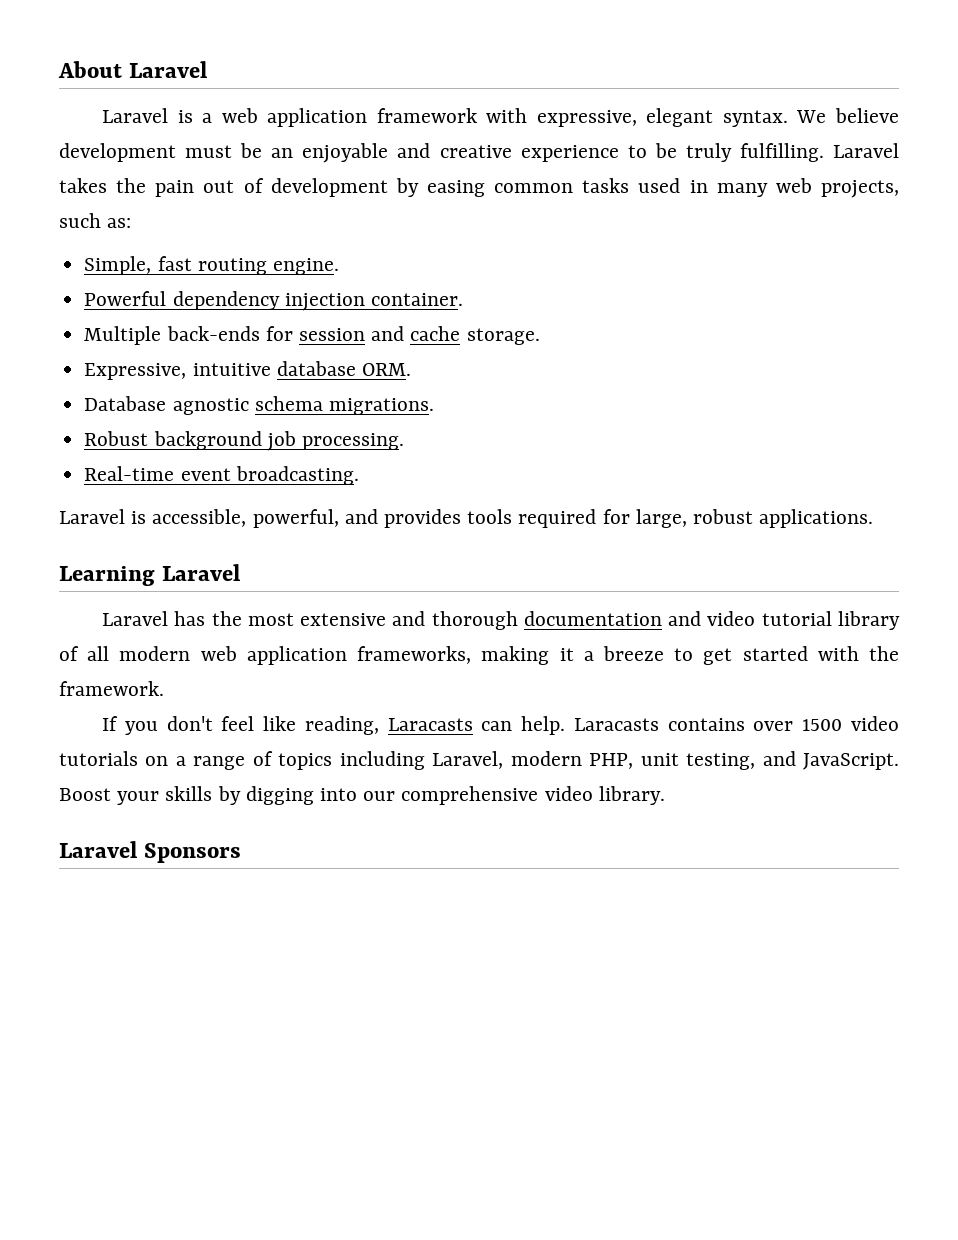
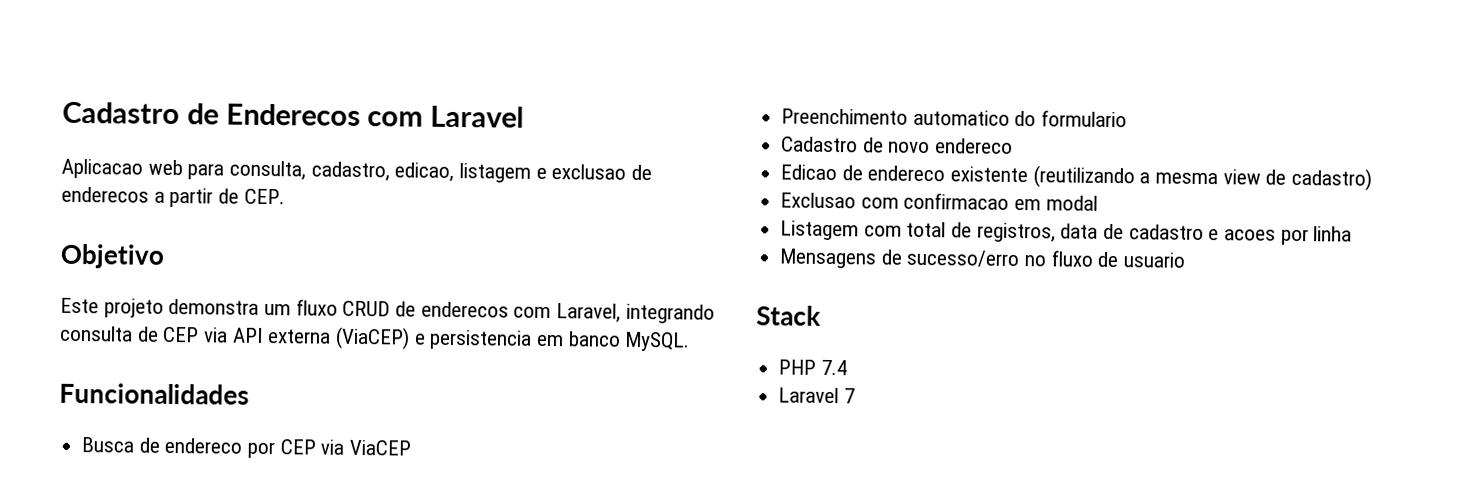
- About Laravel
- Laravel is a web application framework with expressive, elegant syntax. We believe development must be an enjoyable and creative experience to be truly fulfilling. Laravel takes the pain out of development by easing common tasks used in many web projects, such as:
- Simple, fast routing engine.
- Powerful dependency injection container.
- Multiple back-ends for session and cache storage.
- Expressive, intuitive database ORM.
- Database agnostic schema migrations.
- Robust background job processing.
- Real-time event broadcasting.
- Laravel is accessible, powerful, and provides tools required for large, robust applications.
- Learning Laravel
- Laravel has the most extensive and thorough documentation and video tutorial library of all modern web application frameworks, making it a breeze to get started with the framework.
- If you don't feel like reading, Laracasts can help. Laracasts contains over 1500 video tutorials on a range of topics including Laravel, modern PHP, unit testing, and JavaScript. Boost your skills by digging into our comprehensive video library.
- Laravel Sponsors
+ Cadastro de Enderecos com Laravel
+ Aplicacao web para consulta, cadastro, edicao, listagem e exclusao de enderecos a partir de CEP.
+ Objetivo
+ Este projeto demonstra um fluxo CRUD de enderecos com Laravel, integrando consulta de CEP via API externa (ViaCEP) e persistencia em banco MySQL.
+ Funcionalidades
+ Busca de endereco por CEP via ViaCEP
+ Preenchimento automatico do formulario
+ Cadastro de novo endereco
+ Edicao de endereco existente (reutilizando a mesma view de cadastro)
+ Exclusao com confirmacao em modal
+ Listagem com total de registros, data de cadastro e acoes por linha
+ Mensagens de sucesso/erro no fluxo de usuario
+ Stack
+ PHP 7.4
+ Laravel 7

